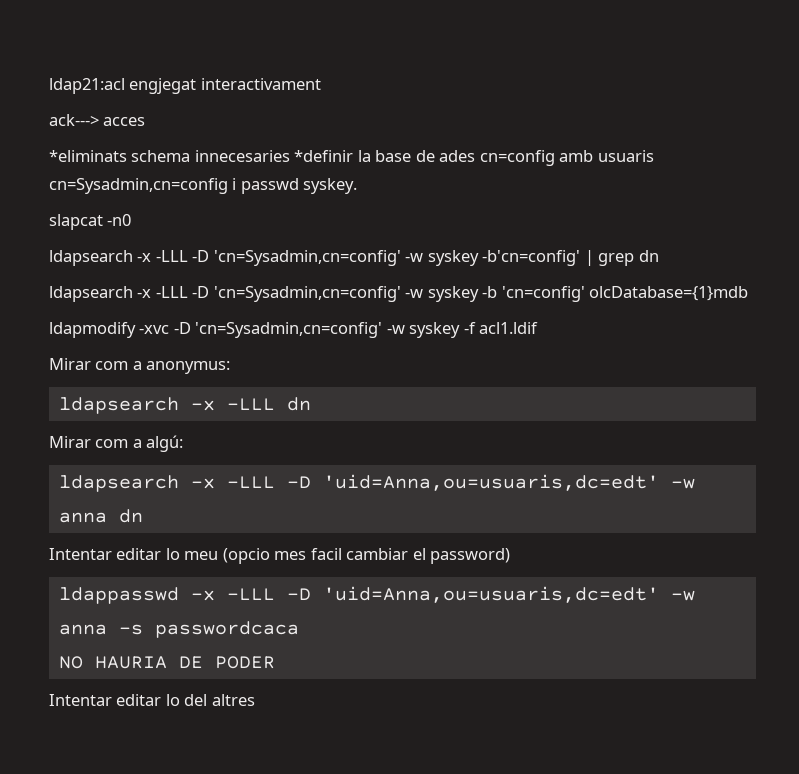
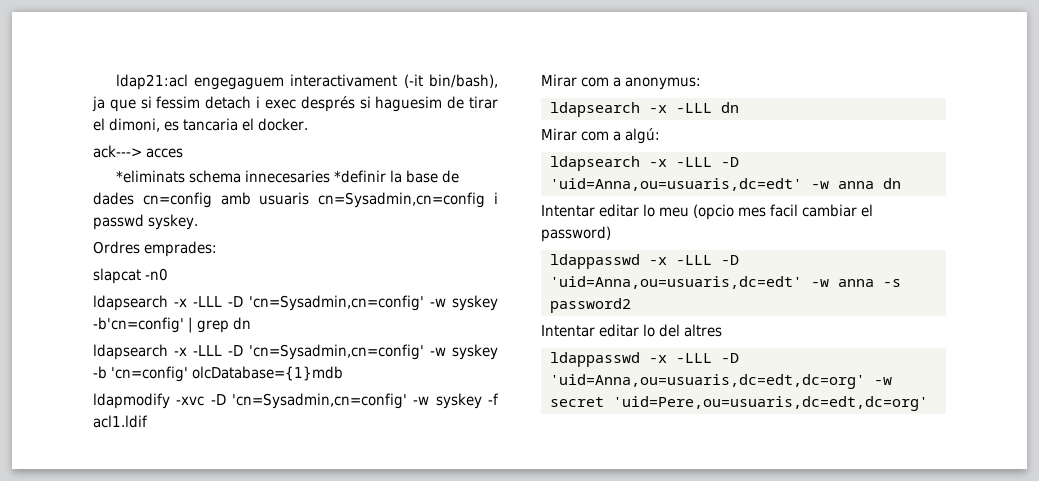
- ldap21:acl engjegat interactivament
+ ldap21:acl engegaguem interactivament (-it bin/bash), ja que si fessim detach i exec després si haguesim de tirar el dimoni, es tancaria el docker.
- *eliminats schema innecesaries *definir la base de ades cn=config amb usuaris cn=Sysadmin,cn=config i passwd syskey.
+ *eliminats schema innecesaries *definir la base de dades cn=config amb usuaris cn=Sysadmin,cn=config i passwd syskey.
+ Ordres emprades:
- ldappasswd -x -LLL -D 'uid=Anna,ou=usuaris,dc=edt' -w anna -s passwordcaca
- NO HAURIA DE PODER
+ ldappasswd -x -LLL -D 'uid=Anna,ou=usuaris,dc=edt' -w anna -s password2
+ ldappasswd -x -LLL -D 'uid=Anna,ou=usuaris,dc=edt,dc=org' -w secret 'uid=Pere,ou=usuaris,dc=edt,dc=org'

